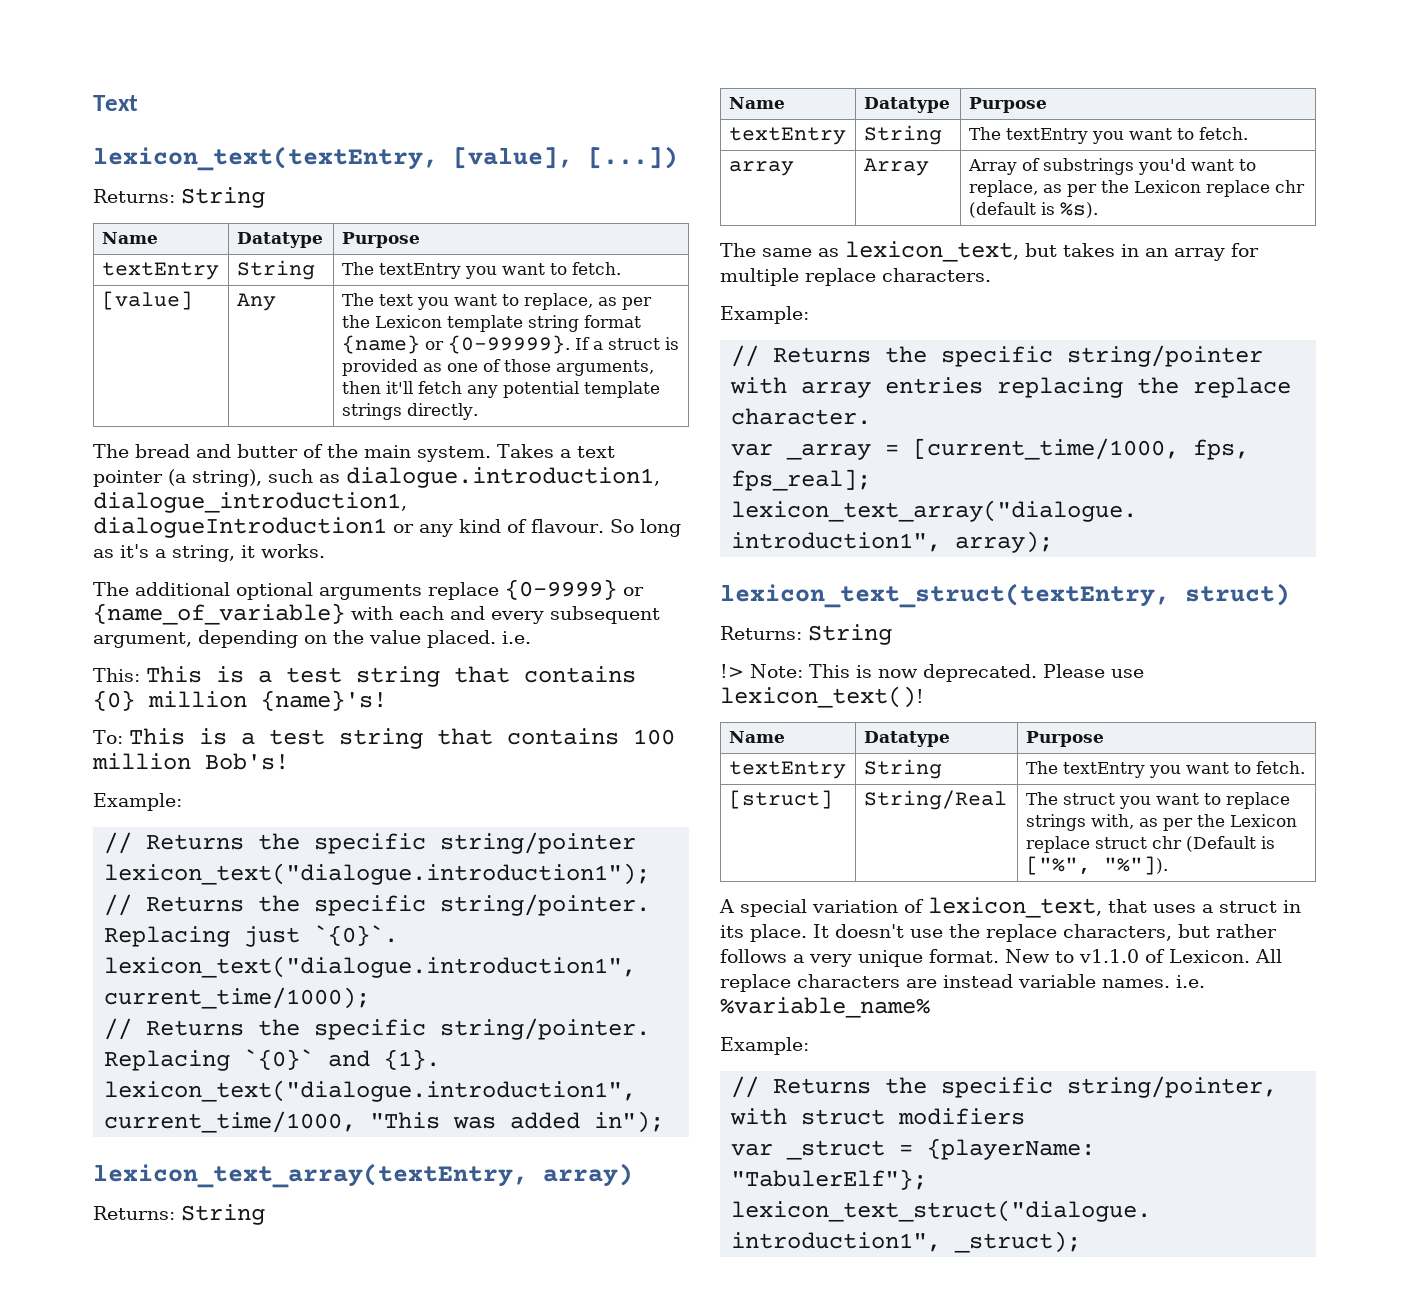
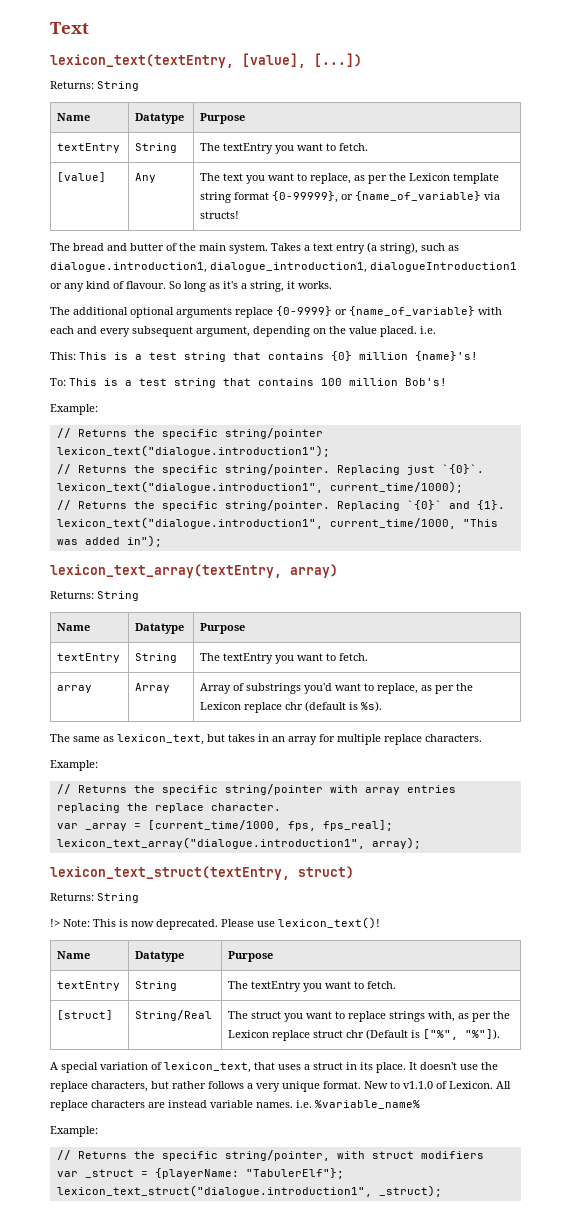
- [value] | Any | The text you want to replace, as per the Lexicon template string format {name} or {0-99999}. If a struct is provided as one of those arguments, then it'll fetch any potential template strings directly.
+ [value] | Any | The text you want to replace, as per the Lexicon template string format {0-99999}, or {name_of_variable} via structs!
- Takes a text pointer (a string), such as dialogue.introduction1, dialogue_introduction1, dialogueIntroduction1 or any kind of flavour.
+ Takes a text entry (a string), such as dialogue.introduction1, dialogue_introduction1, dialogueIntroduction1 or any kind of flavour.

